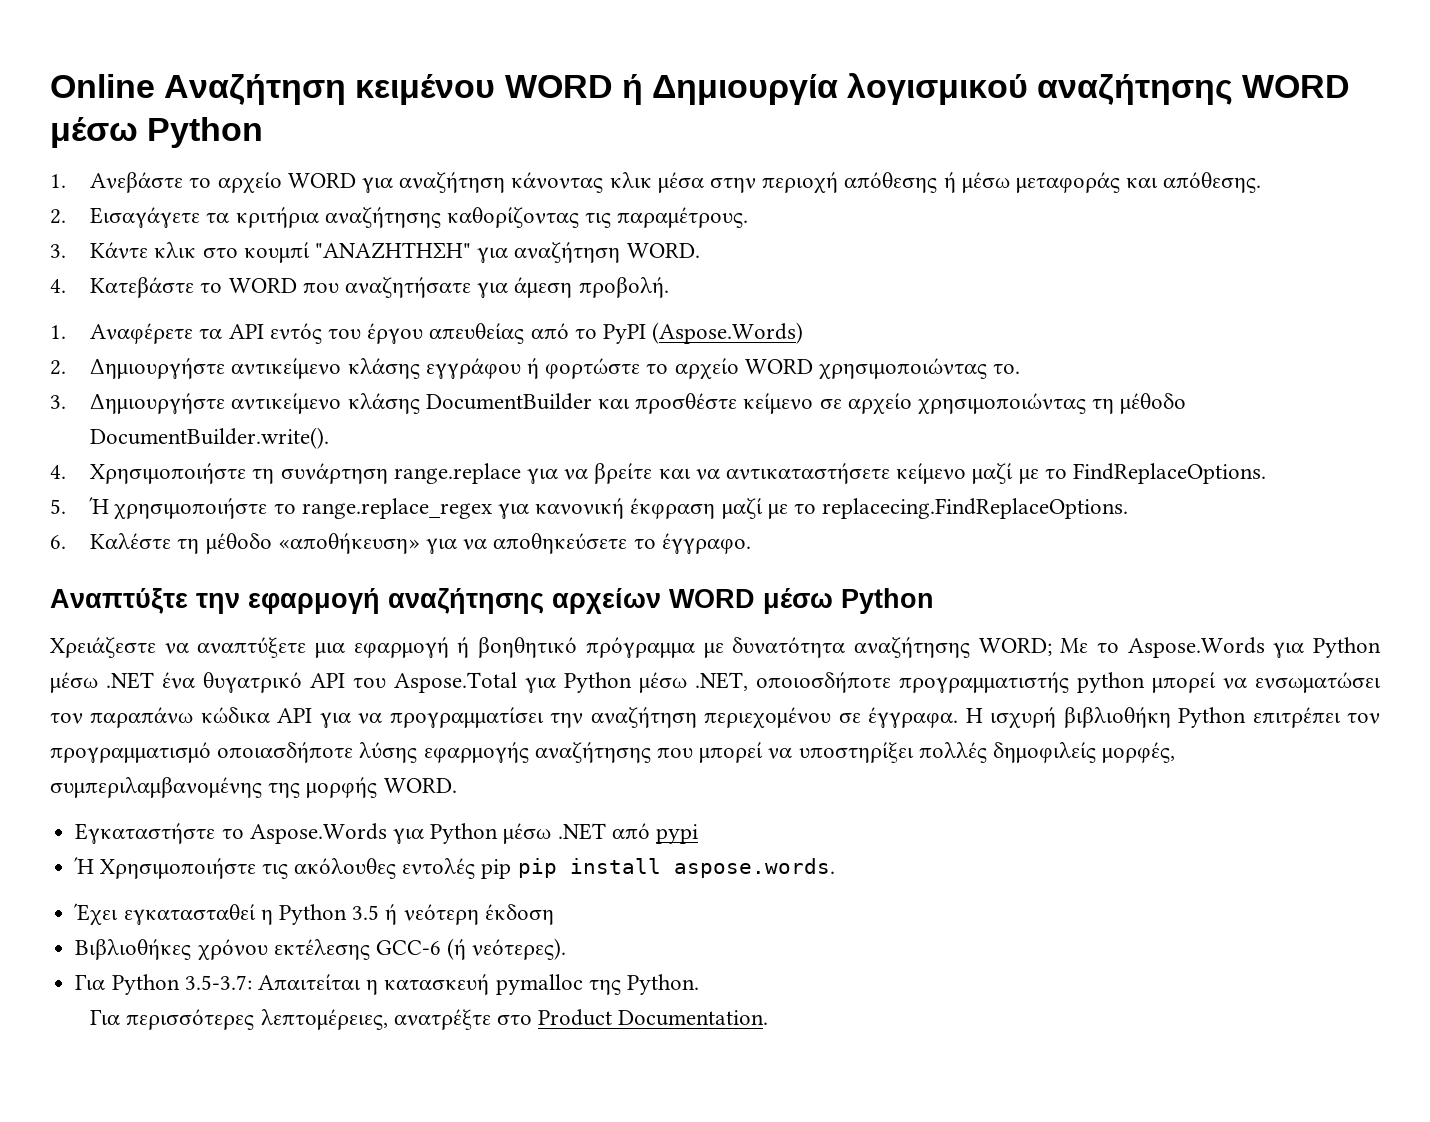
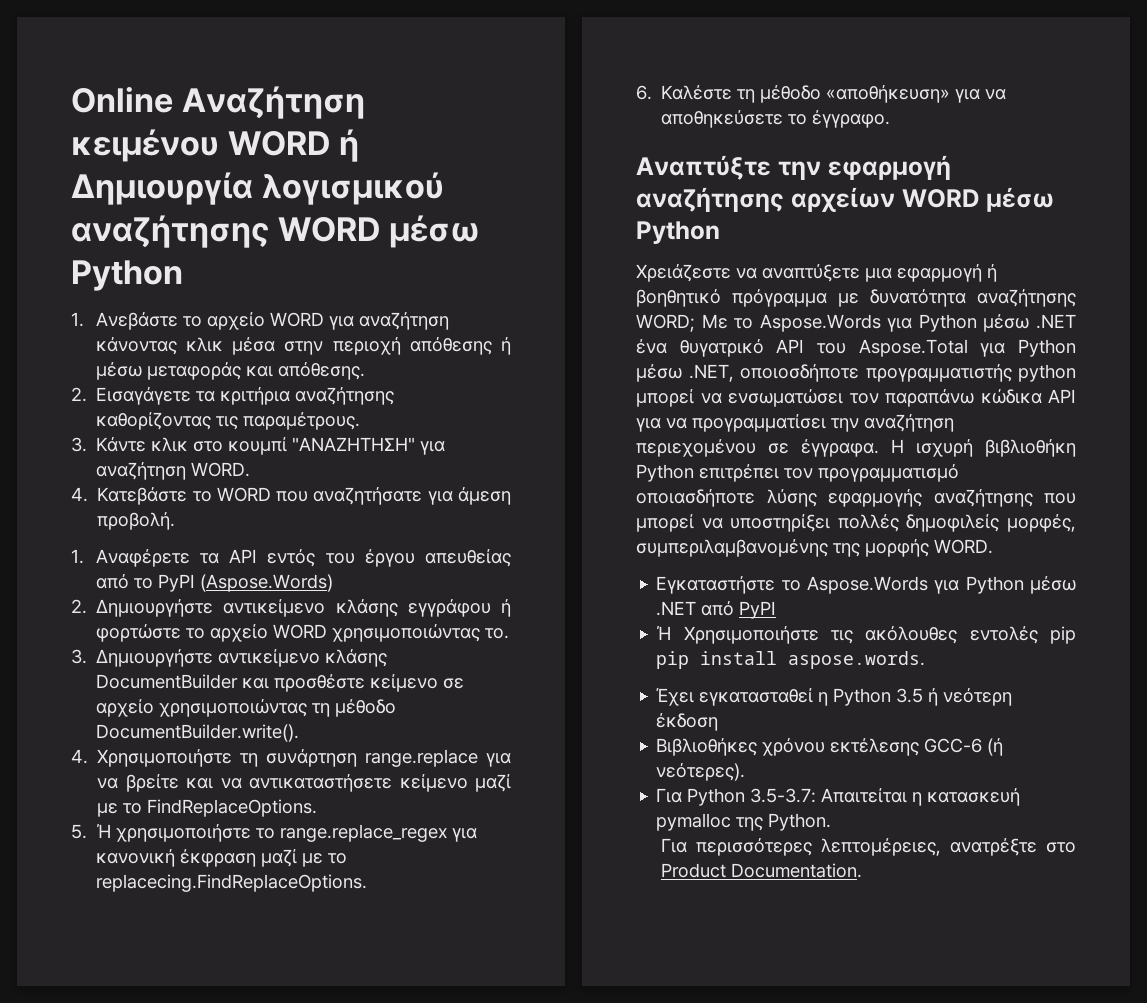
- Εγκαταστήστε το Aspose.Words για Python μέσω .NET από pypi
+ Εγκαταστήστε το Aspose.Words για Python μέσω .NET από PyPI

